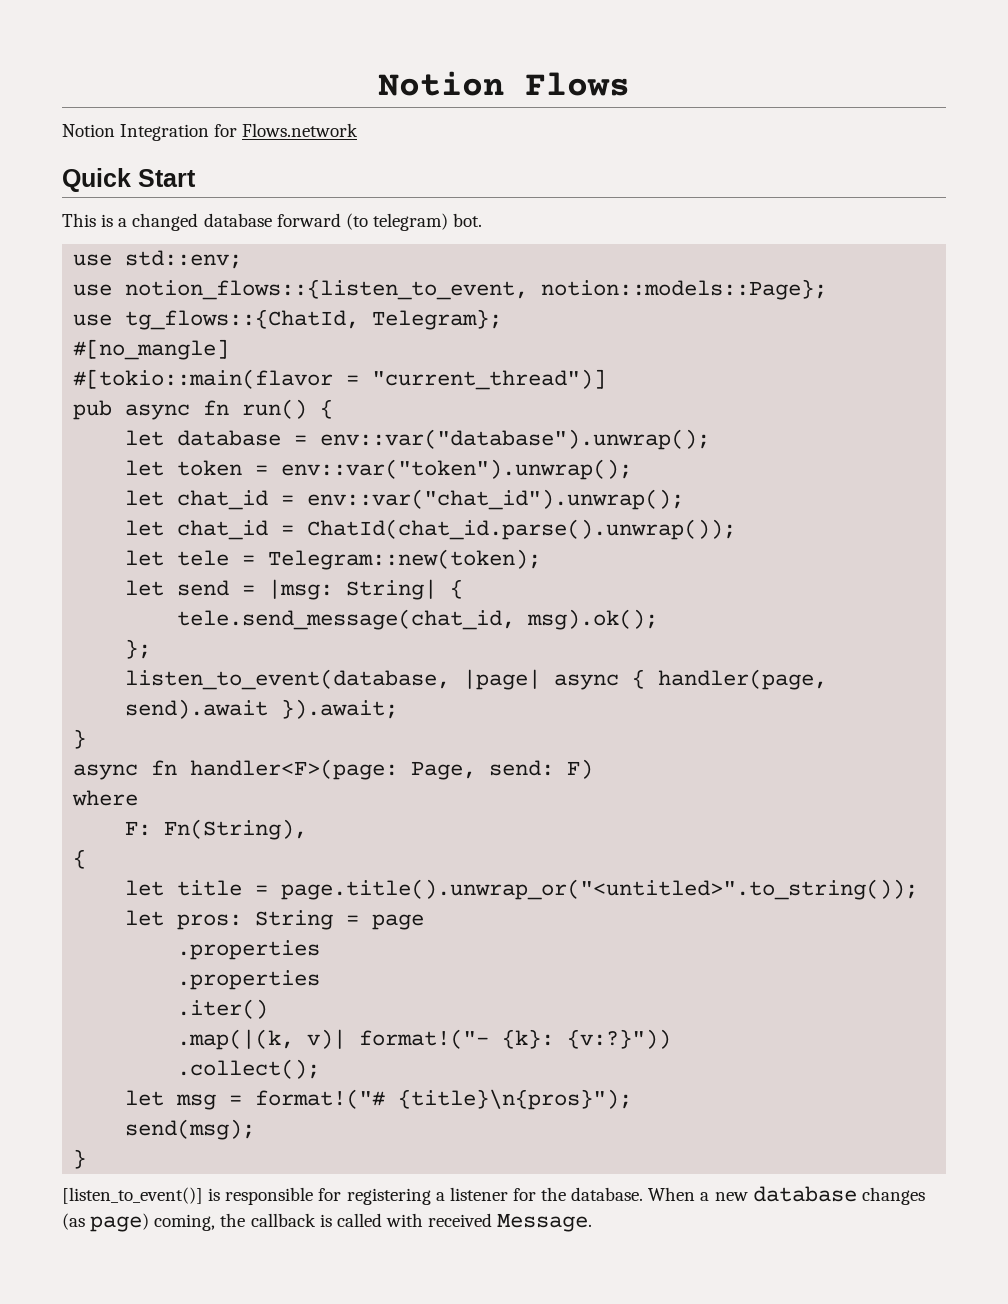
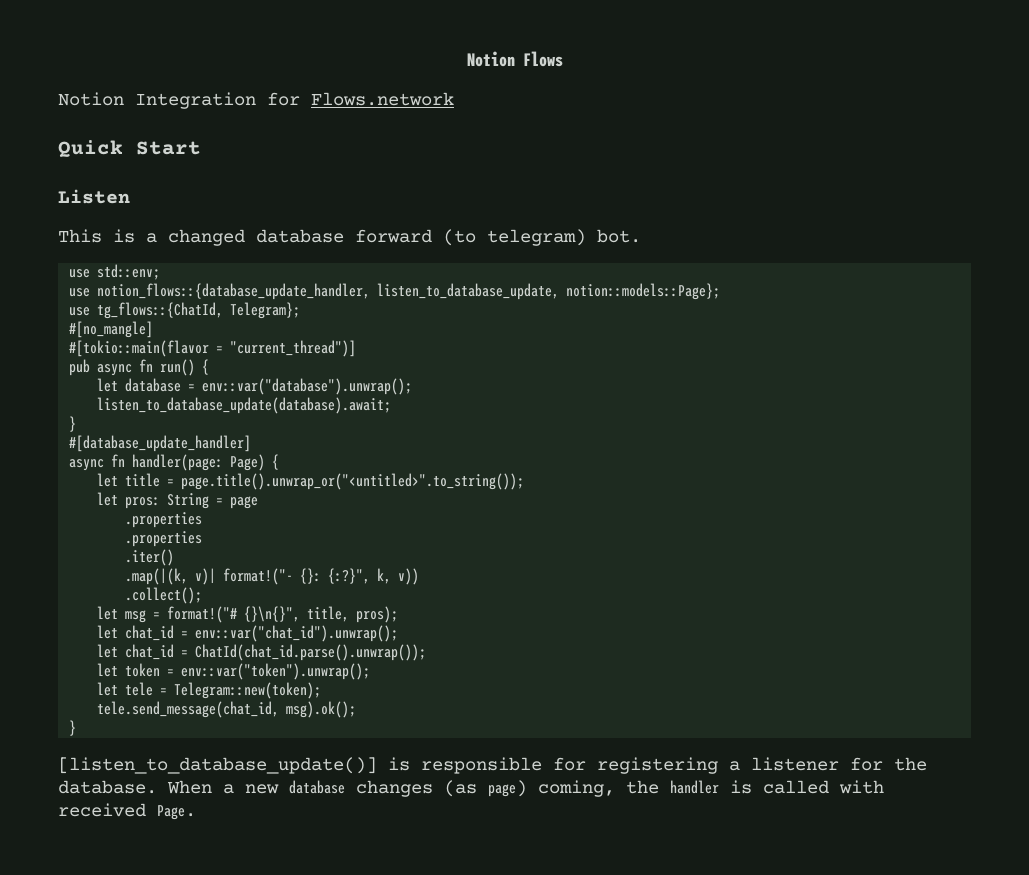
+ Listen
- use notion_flows::{listen_to_event, notion::models::Page};
+ use notion_flows::{database_update_handler, listen_to_database_update, notion::models::Page};
- let token = env::var("token").unwrap();
- let chat_id = env::var("chat_id").unwrap();
- let chat_id = ChatId(chat_id.parse().unwrap());
- let tele = Telegram::new(token);
- let send = |msg: String| {
- tele.send_message(chat_id, msg).ok();
- };
- listen_to_event(database, |page| async { handler(page, send).await }).await;
+ listen_to_database_update(database).await;
  }
- async fn handler<F>(page: Page, send: F)
- where
- F: Fn(String),
- {
+ #[database_update_handler]
+ async fn handler(page: Page) {
- .map(|(k, v)| format!("- {k}: {v:?}"))
+ .map(|(k, v)| format!("- {}: {:?}", k, v))
- let msg = format!("# {title}\n{pros}");
- send(msg);
+ let msg = format!("# {}\n{}", title, pros);
+ let chat_id = env::var("chat_id").unwrap();
+ let chat_id = ChatId(chat_id.parse().unwrap());
+ let token = env::var("token").unwrap();
+ let tele = Telegram::new(token);
+ tele.send_message(chat_id, msg).ok();
  }
- [listen_to_event()] is responsible for registering a listener for the database.
+ [listen_to_database_update()] is responsible for registering a listener for the database.
- When a new database changes (as page) coming, the callback is called with received Message.
+ When a new database changes (as page) coming, the handler is called with received Page.

